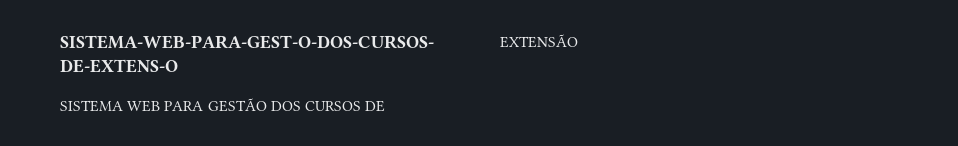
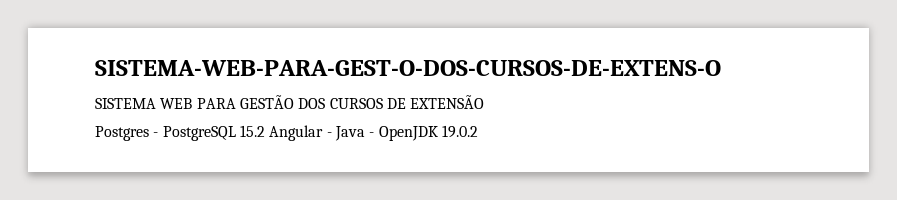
+ Postgres - PostgreSQL 15.2 Angular - Java - OpenJDK 19.0.2

